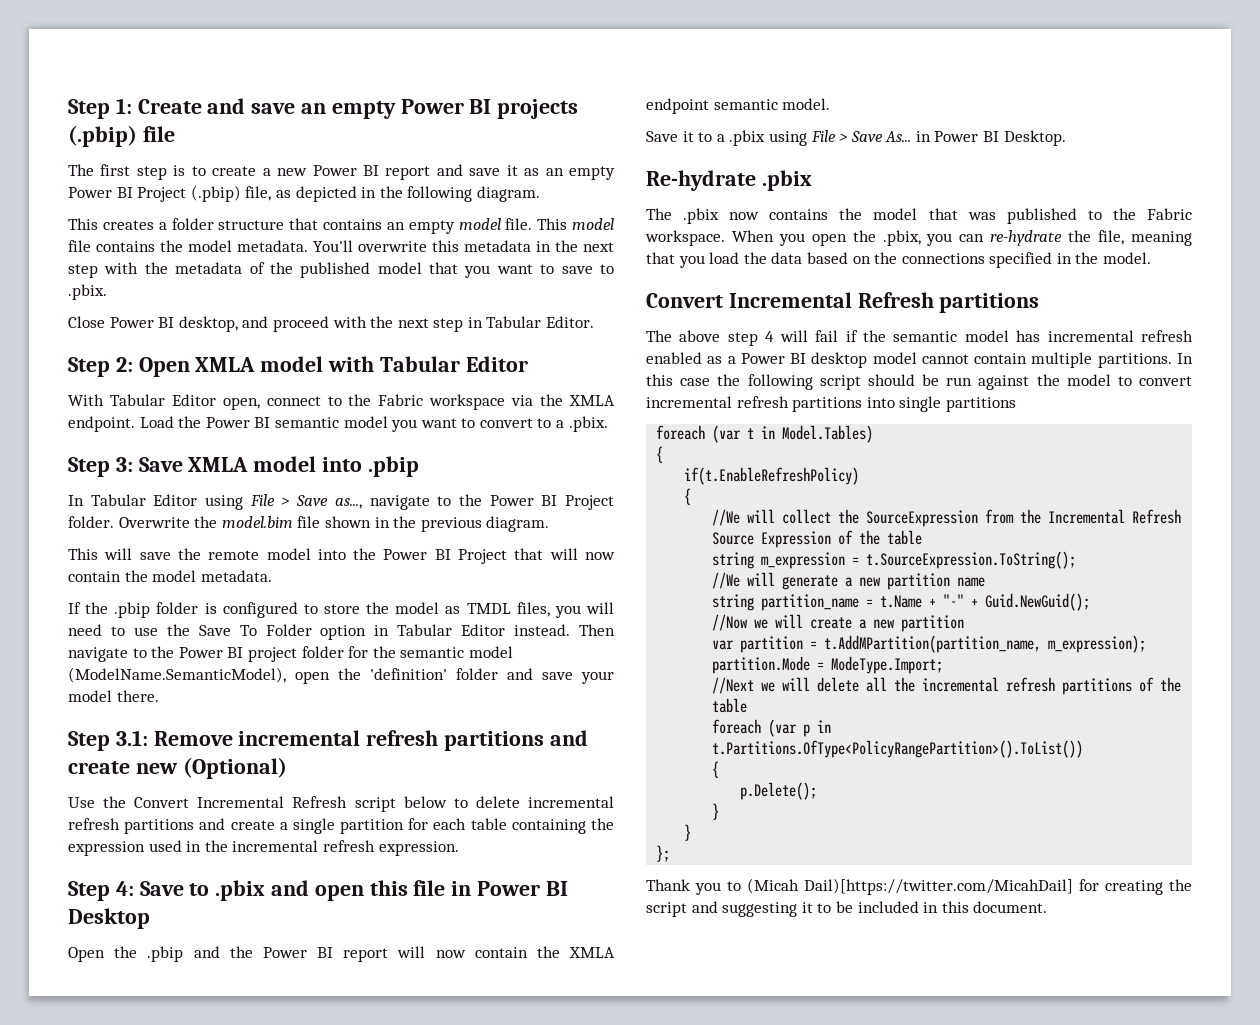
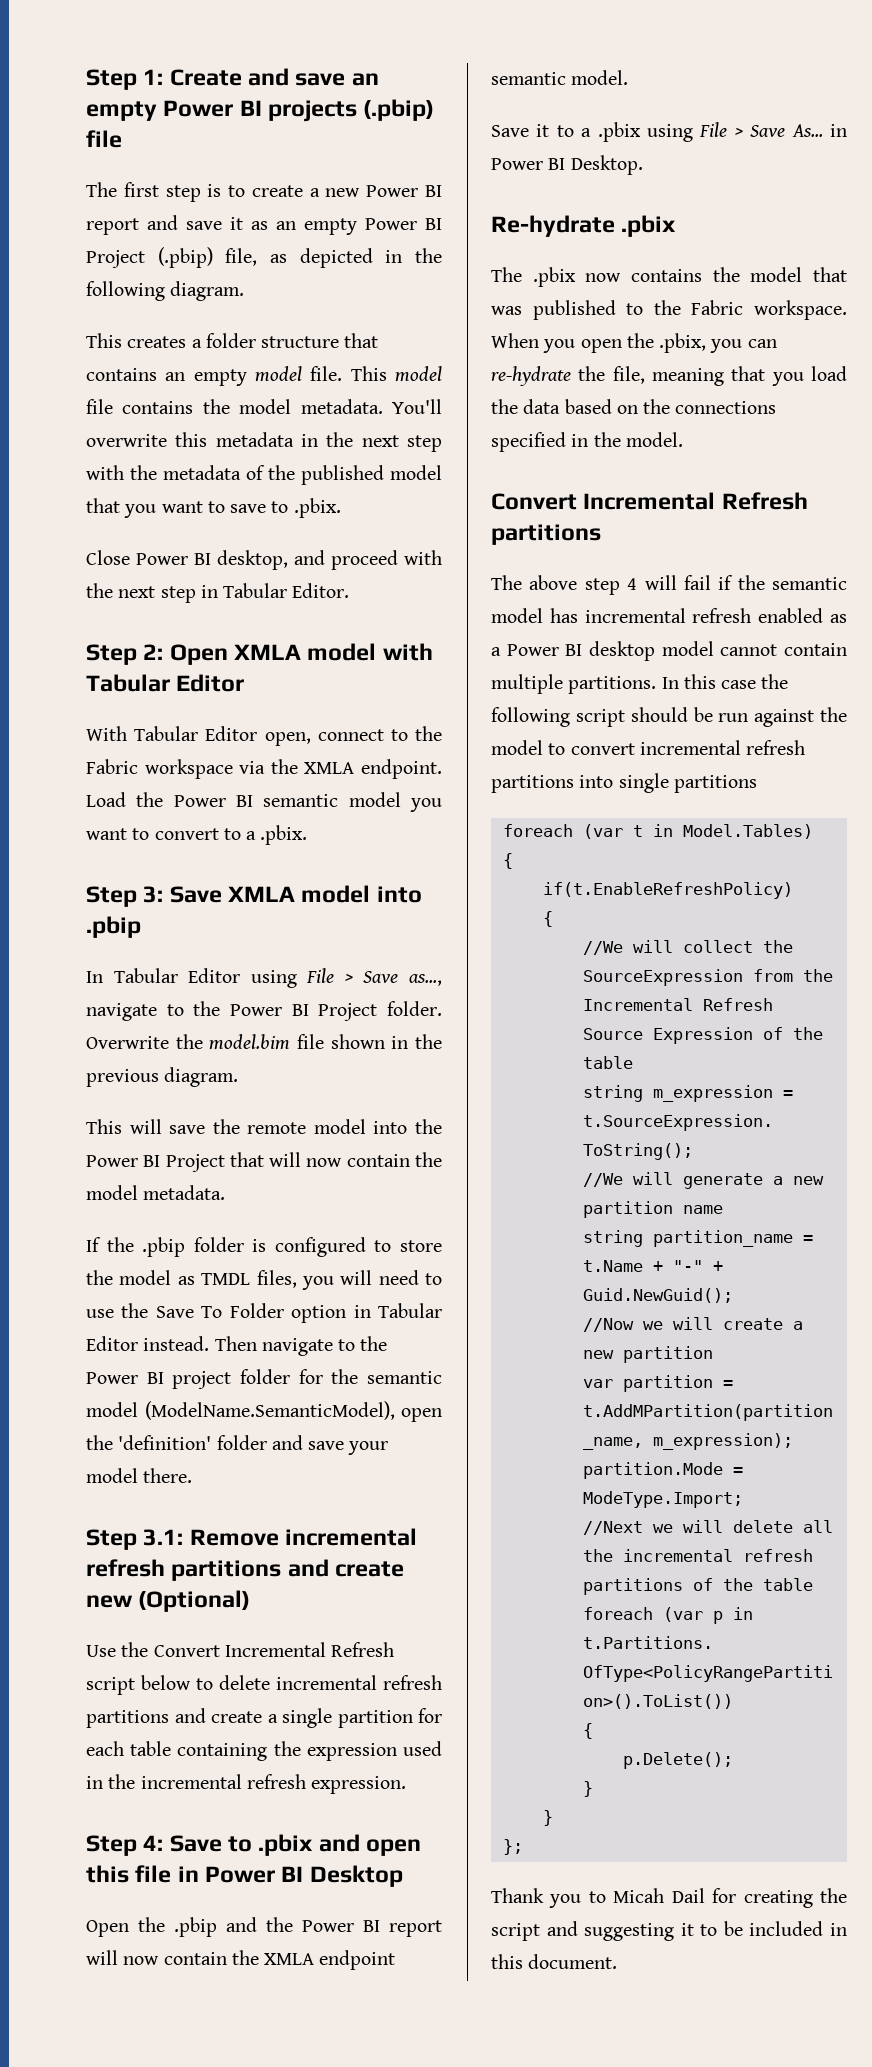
- Thank you to (Micah Dail)[https://twitter.com/MicahDail] for creating the script and suggesting it to be included in this document.
+ Thank you to Micah Dail for creating the script and suggesting it to be included in this document.

